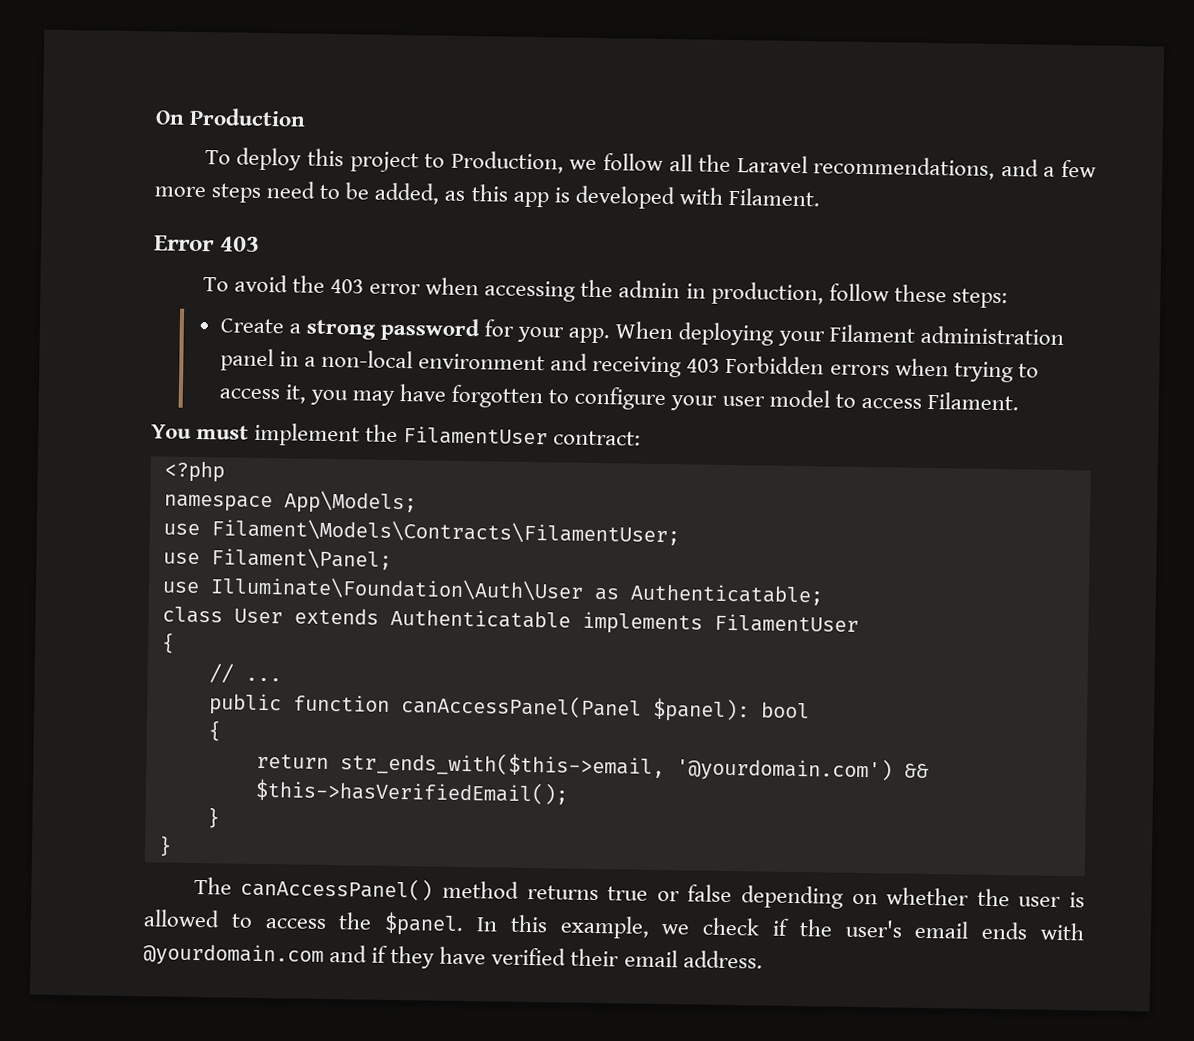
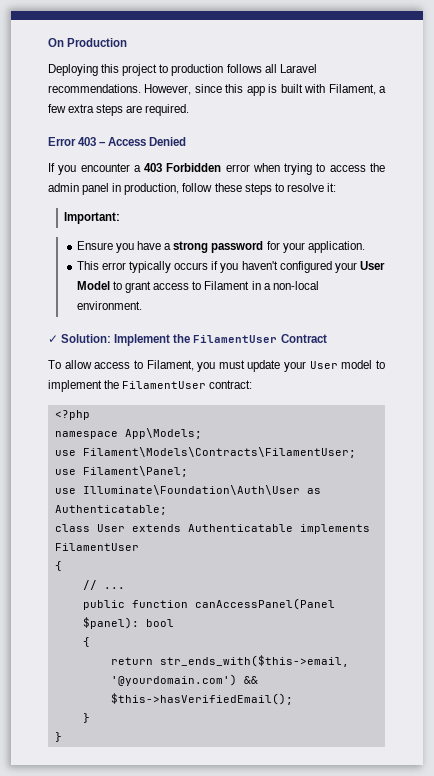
- To deploy this project to Production, we follow all the Laravel recommendations, and a few more steps need to be added, as this app is developed with Filament.
- Error 403
- To avoid the 403 error when accessing the admin in production, follow these steps:
- Create a strong password for your app. When deploying your Filament administration panel in a non-local environment and receiving 403 Forbidden errors when trying to access it, you may have forgotten to configure your user model to access Filament.
- You must implement the FilamentUser contract:
+ Deploying this project to production follows all Laravel recommendations. However, since this app is built with Filament, a few extra steps are required.
+ Error 403 – Access Denied
+ If you encounter a 403 Forbidden error when trying to access the admin panel in production, follow these steps to resolve it:
+ Important:
+ Ensure you have a strong password for your application.
+ This error typically occurs if you haven't configured your User Model to grant access to Filament in a non-local environment.
+ ✓ Solution: Implement the FilamentUser Contract
+ To allow access to Filament, you must update your User model to implement the FilamentUser contract:
- The canAccessPanel() method returns true or false depending on whether the user is allowed to access the $panel. In this example, we check if the user's email ends with @yourdomain.com and if they have verified their email address.

